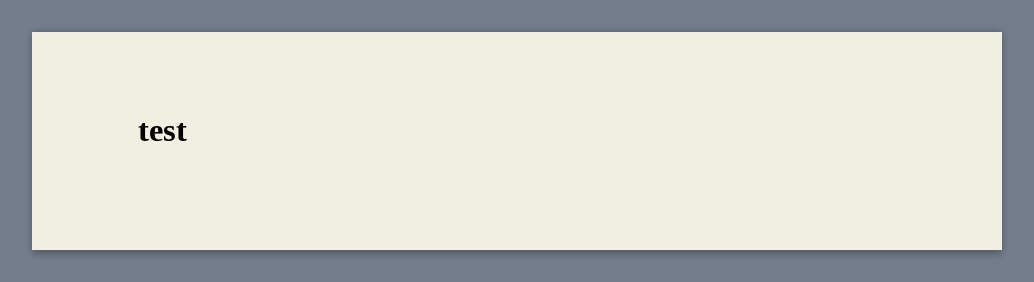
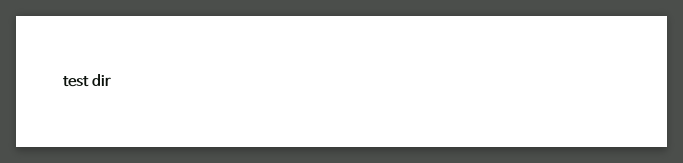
- test
+ test dir

